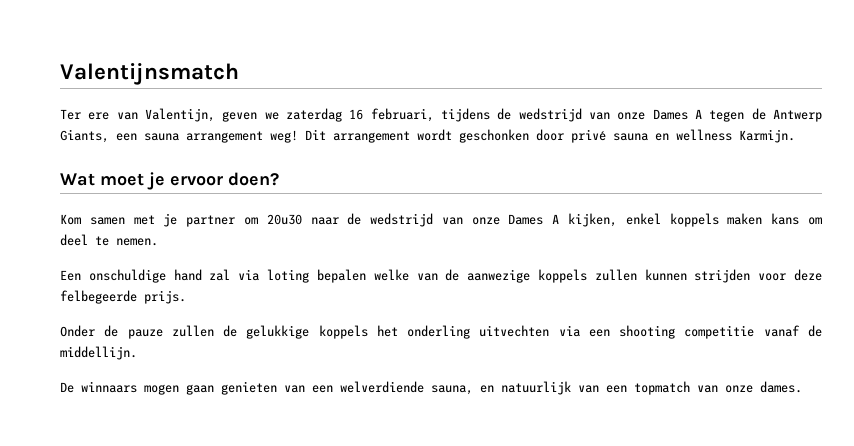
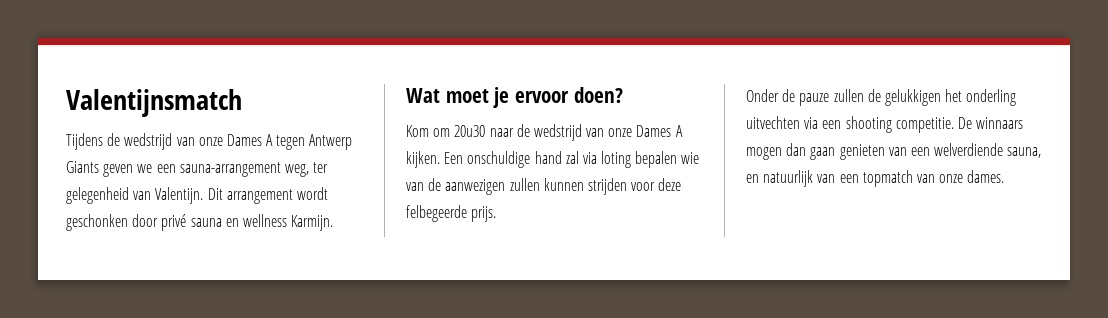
- Ter ere van Valentijn, geven we zaterdag 16 februari, tijdens de wedstrijd van onze Dames A tegen de Antwerp Giants, een sauna arrangement weg!
+ Tijdens de wedstrijd van onze Dames A tegen Antwerp Giants geven we een sauna-arrangement weg, ter gelegenheid van Valentijn.
- Kom samen met je partner om 20u30 naar de wedstrijd van onze Dames A kijken, enkel koppels maken kans om deel te nemen.
- Een onschuldige hand zal via loting bepalen welke van de aanwezige koppels zullen kunnen strijden voor deze felbegeerde prijs.
+ Kom om 20u30 naar de wedstrijd van onze Dames A kijken. Een onschuldige hand zal via loting bepalen wie van de aanwezigen zullen kunnen strijden voor deze felbegeerde prijs.
- Onder de pauze zullen de gelukkige koppels het onderling uitvechten via een shooting competitie vanaf de middellijn.
- De winnaars mogen gaan genieten van een welverdiende sauna, en natuurlijk van een topmatch van onze dames.
+ Onder de pauze zullen de gelukkigen het onderling uitvechten via een shooting competitie. De winnaars mogen dan gaan genieten van een welverdiende sauna, en natuurlijk van een topmatch van onze dames.

